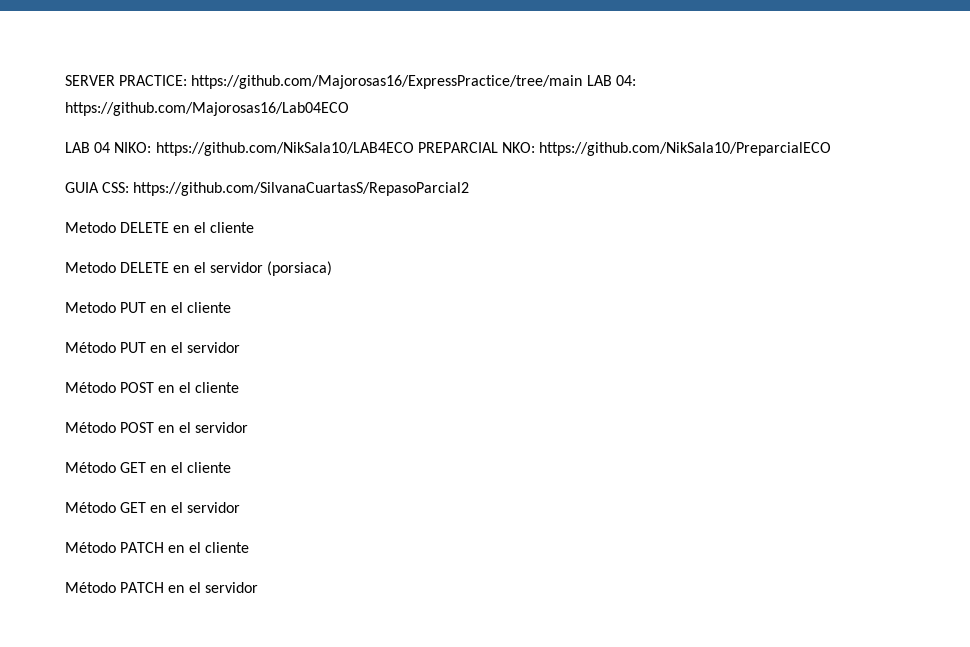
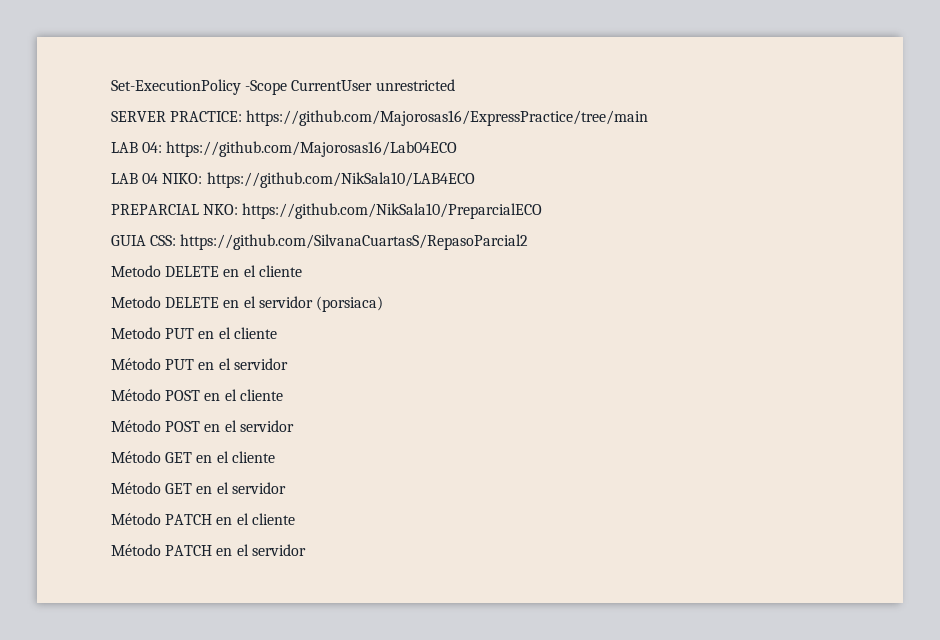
+ Set-ExecutionPolicy -Scope CurrentUser unrestricted
- SERVER PRACTICE: https://github.com/Majorosas16/ExpressPractice/tree/main LAB 04: https://github.com/Majorosas16/Lab04ECO
+ SERVER PRACTICE: https://github.com/Majorosas16/ExpressPractice/tree/main
+ LAB 04: https://github.com/Majorosas16/Lab04ECO
- LAB 04 NIKO: https://github.com/NikSala10/LAB4ECO PREPARCIAL NKO: https://github.com/NikSala10/PreparcialECO
+ LAB 04 NIKO: https://github.com/NikSala10/LAB4ECO
+ PREPARCIAL NKO: https://github.com/NikSala10/PreparcialECO

